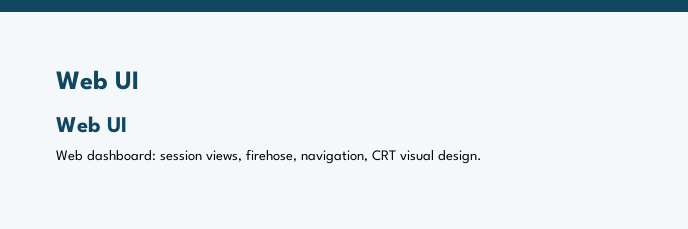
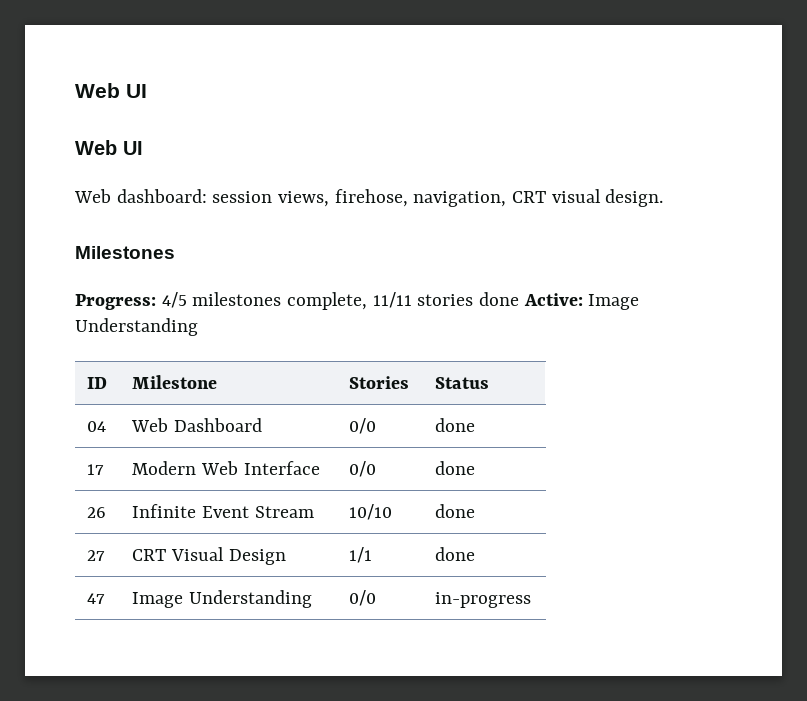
+ Milestones
+ Progress: 4/5 milestones complete, 11/11 stories done Active: Image Understanding
+ ID | Milestone | Stories | Status
+ 04 | Web Dashboard | 0/0 | done
+ 17 | Modern Web Interface | 0/0 | done
+ 26 | Infinite Event Stream | 10/10 | done
+ 27 | CRT Visual Design | 1/1 | done
+ 47 | Image Understanding | 0/0 | in-progress

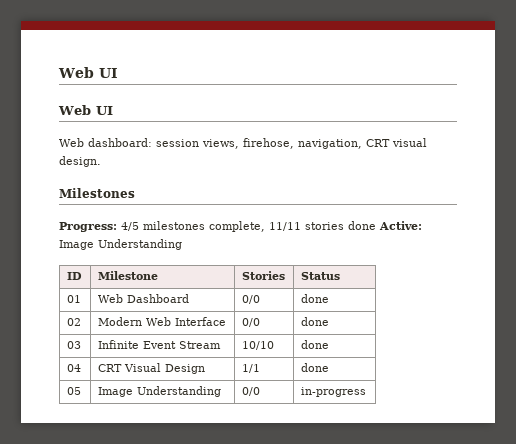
- 04 | Web Dashboard | 0/0 | done
+ 01 | Web Dashboard | 0/0 | done
- 17 | Modern Web Interface | 0/0 | done
+ 02 | Modern Web Interface | 0/0 | done
- 26 | Infinite Event Stream | 10/10 | done
+ 03 | Infinite Event Stream | 10/10 | done
- 27 | CRT Visual Design | 1/1 | done
+ 04 | CRT Visual Design | 1/1 | done
- 47 | Image Understanding | 0/0 | in-progress
+ 05 | Image Understanding | 0/0 | in-progress

